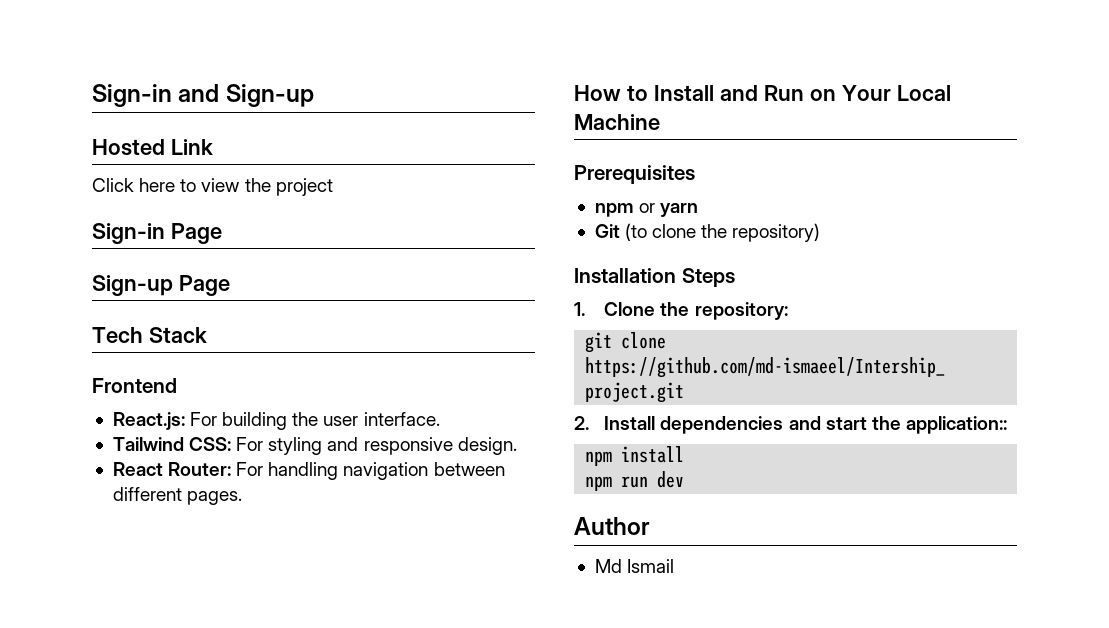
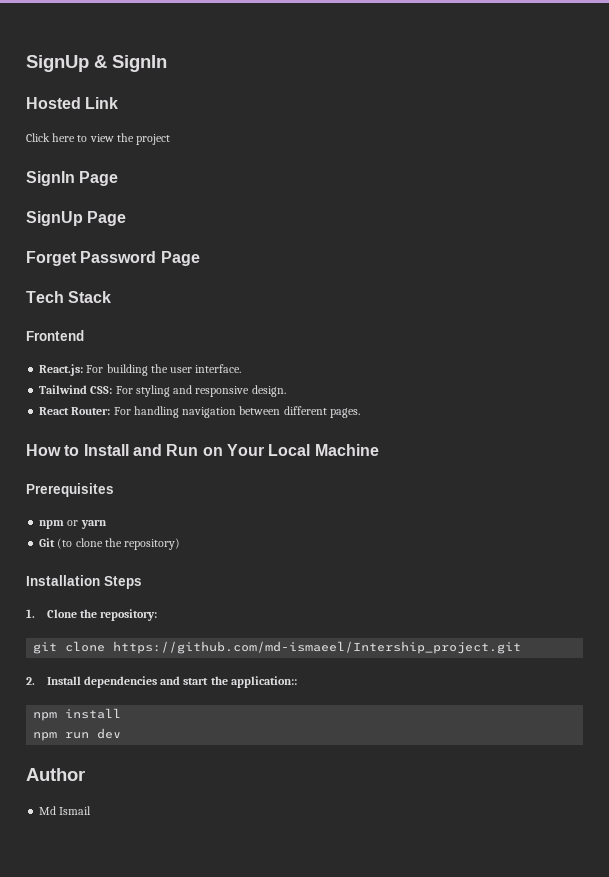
- Sign-in and Sign-up
+ SignUp & SignIn
- Sign-in Page
- Sign-up Page
+ SignIn Page
+ SignUp Page
+ Forget Password Page

